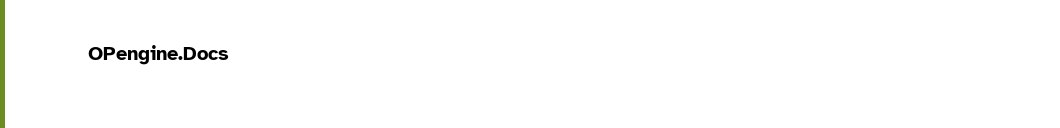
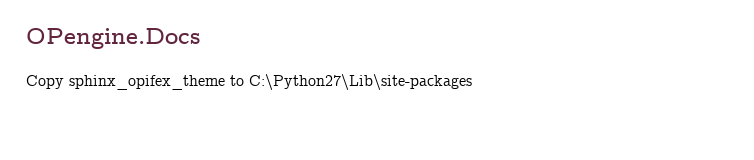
+ Copy sphinx_opifex_theme to C:\Python27\Lib\site-packages

